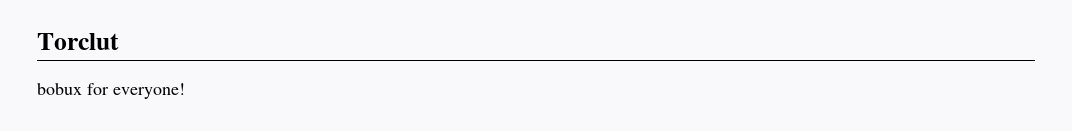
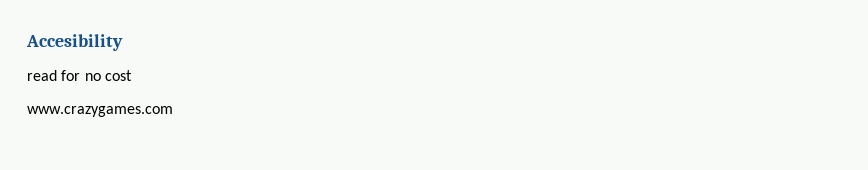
- Torclut
- bobux for everyone!
+ Accesibility
+ read for no cost
+ www.crazygames.com

